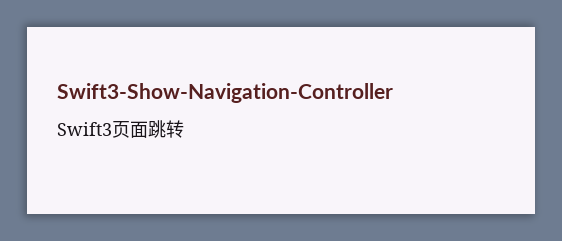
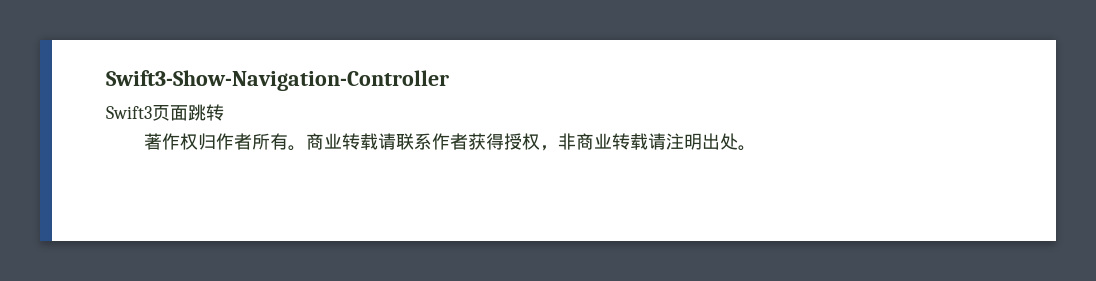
+ 著作权归作者所有。商业转载请联系作者获得授权，非商业转载请注明出处。

